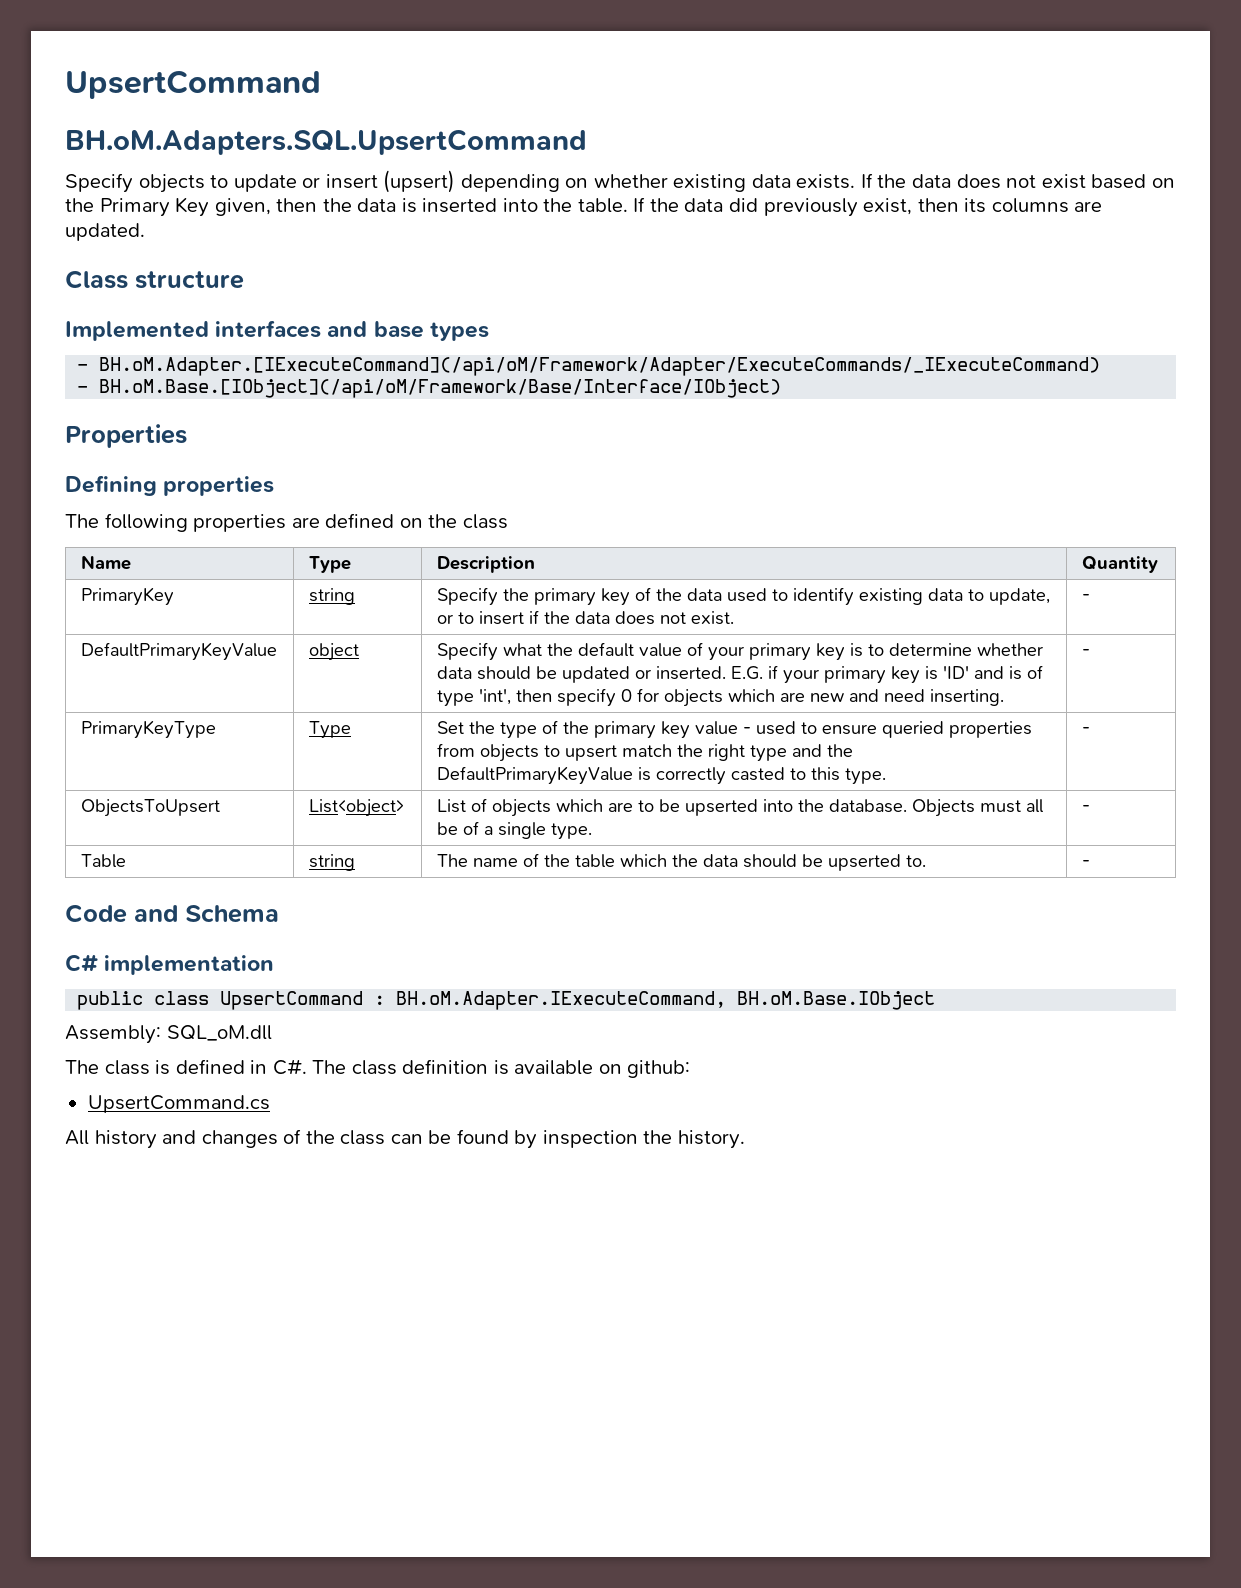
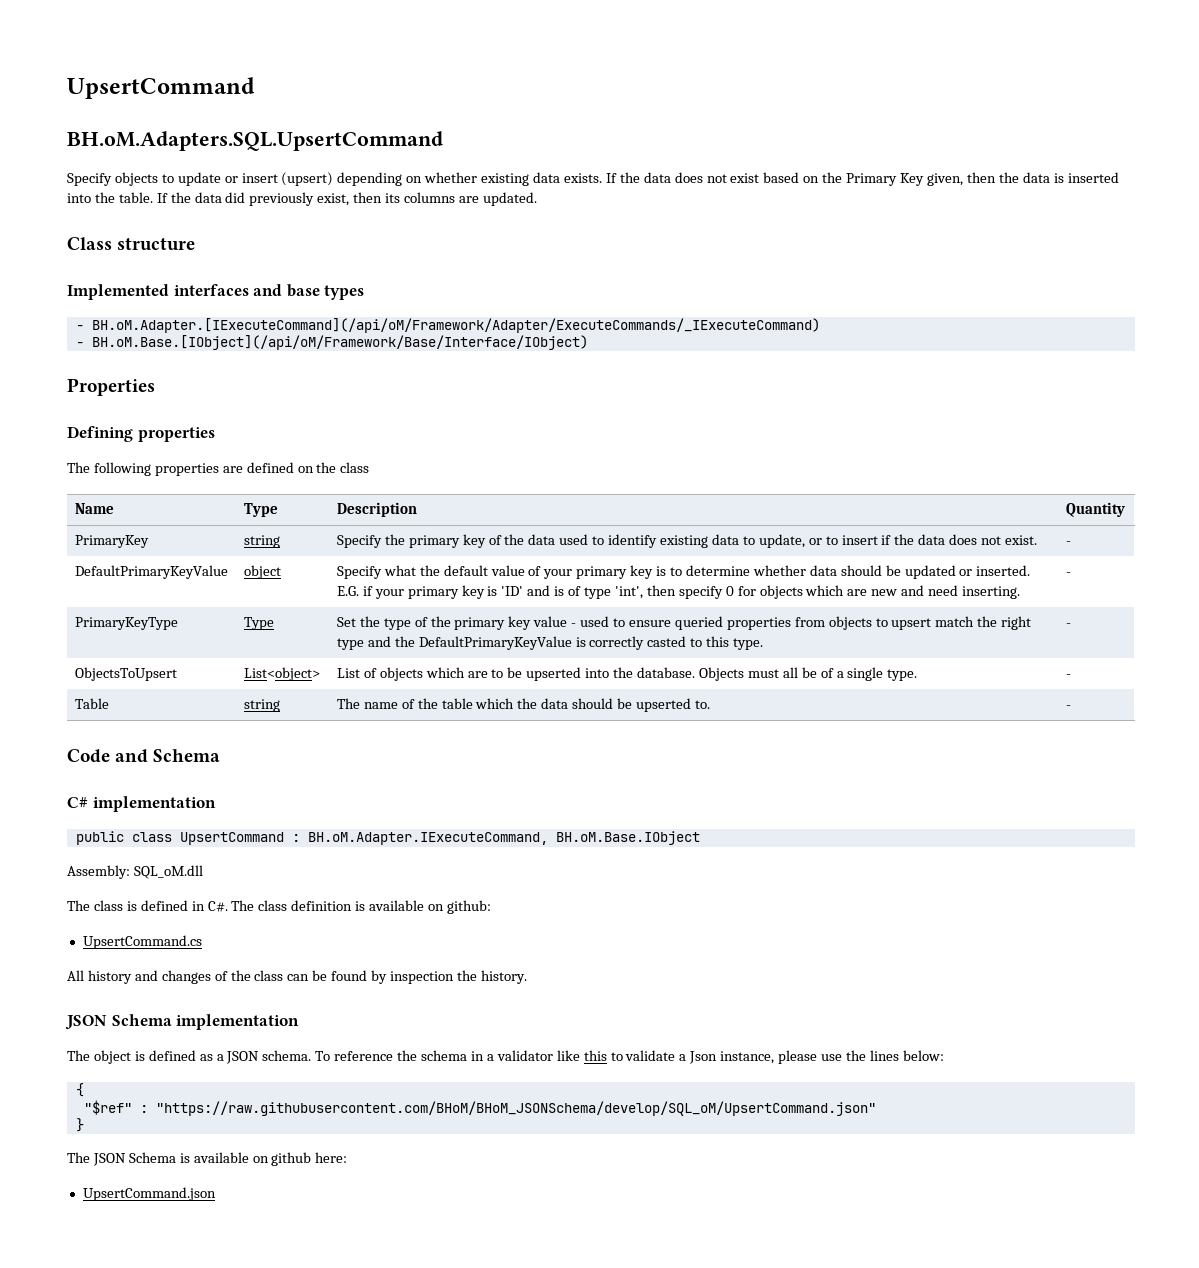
+ JSON Schema implementation
+ The object is defined as a JSON schema. To reference the schema in a validator like this to validate a Json instance, please use the lines below:
+ {
+ "$ref" : "https://raw.githubusercontent.com/BHoM/BHoM_JSONSchema/develop/SQL_oM/UpsertCommand.json"
+ }
+ The JSON Schema is available on github here:
+ UpsertCommand.json

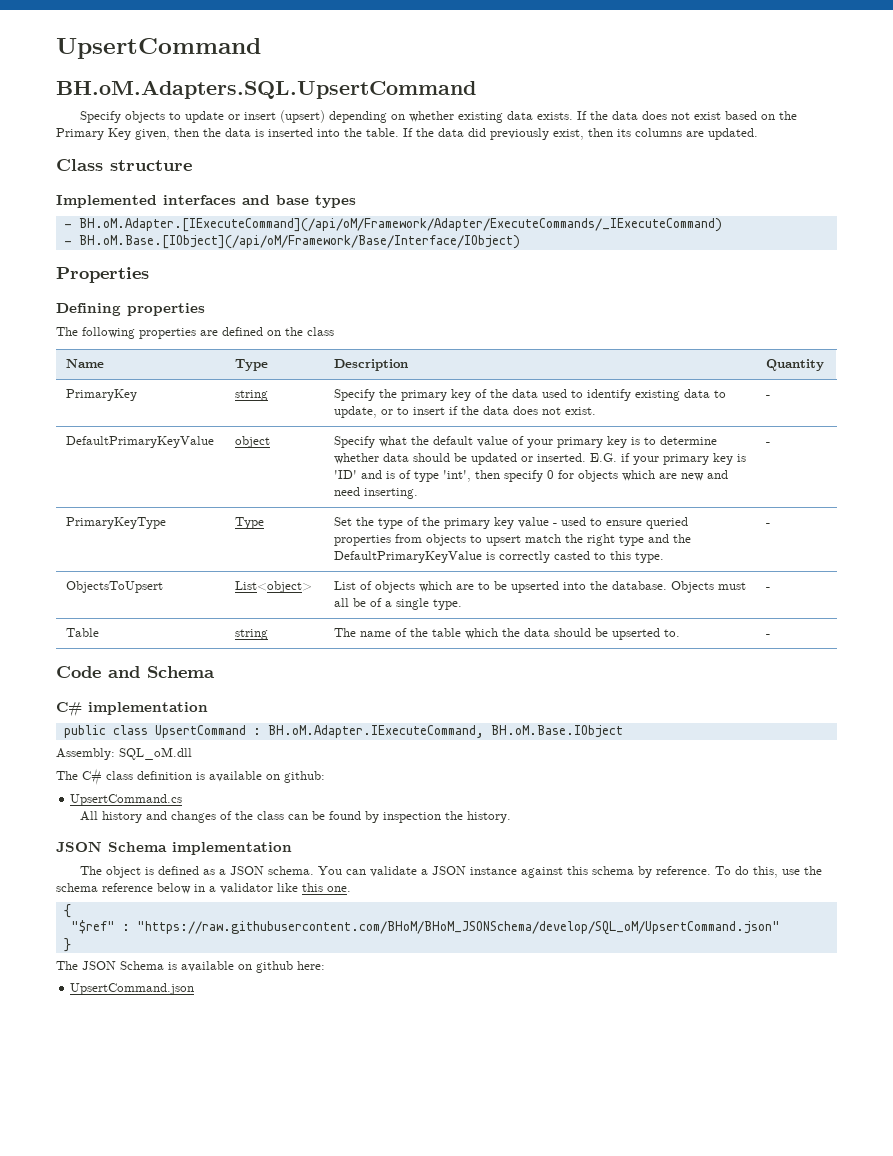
- The class is defined in C#. The class definition is available on github:
+ The C# class definition is available on github:
- To reference the schema in a validator like this to validate a Json instance, please use the lines below:
+ You can validate a JSON instance against this schema by reference. To do this, use the schema reference below in a validator like this one.

